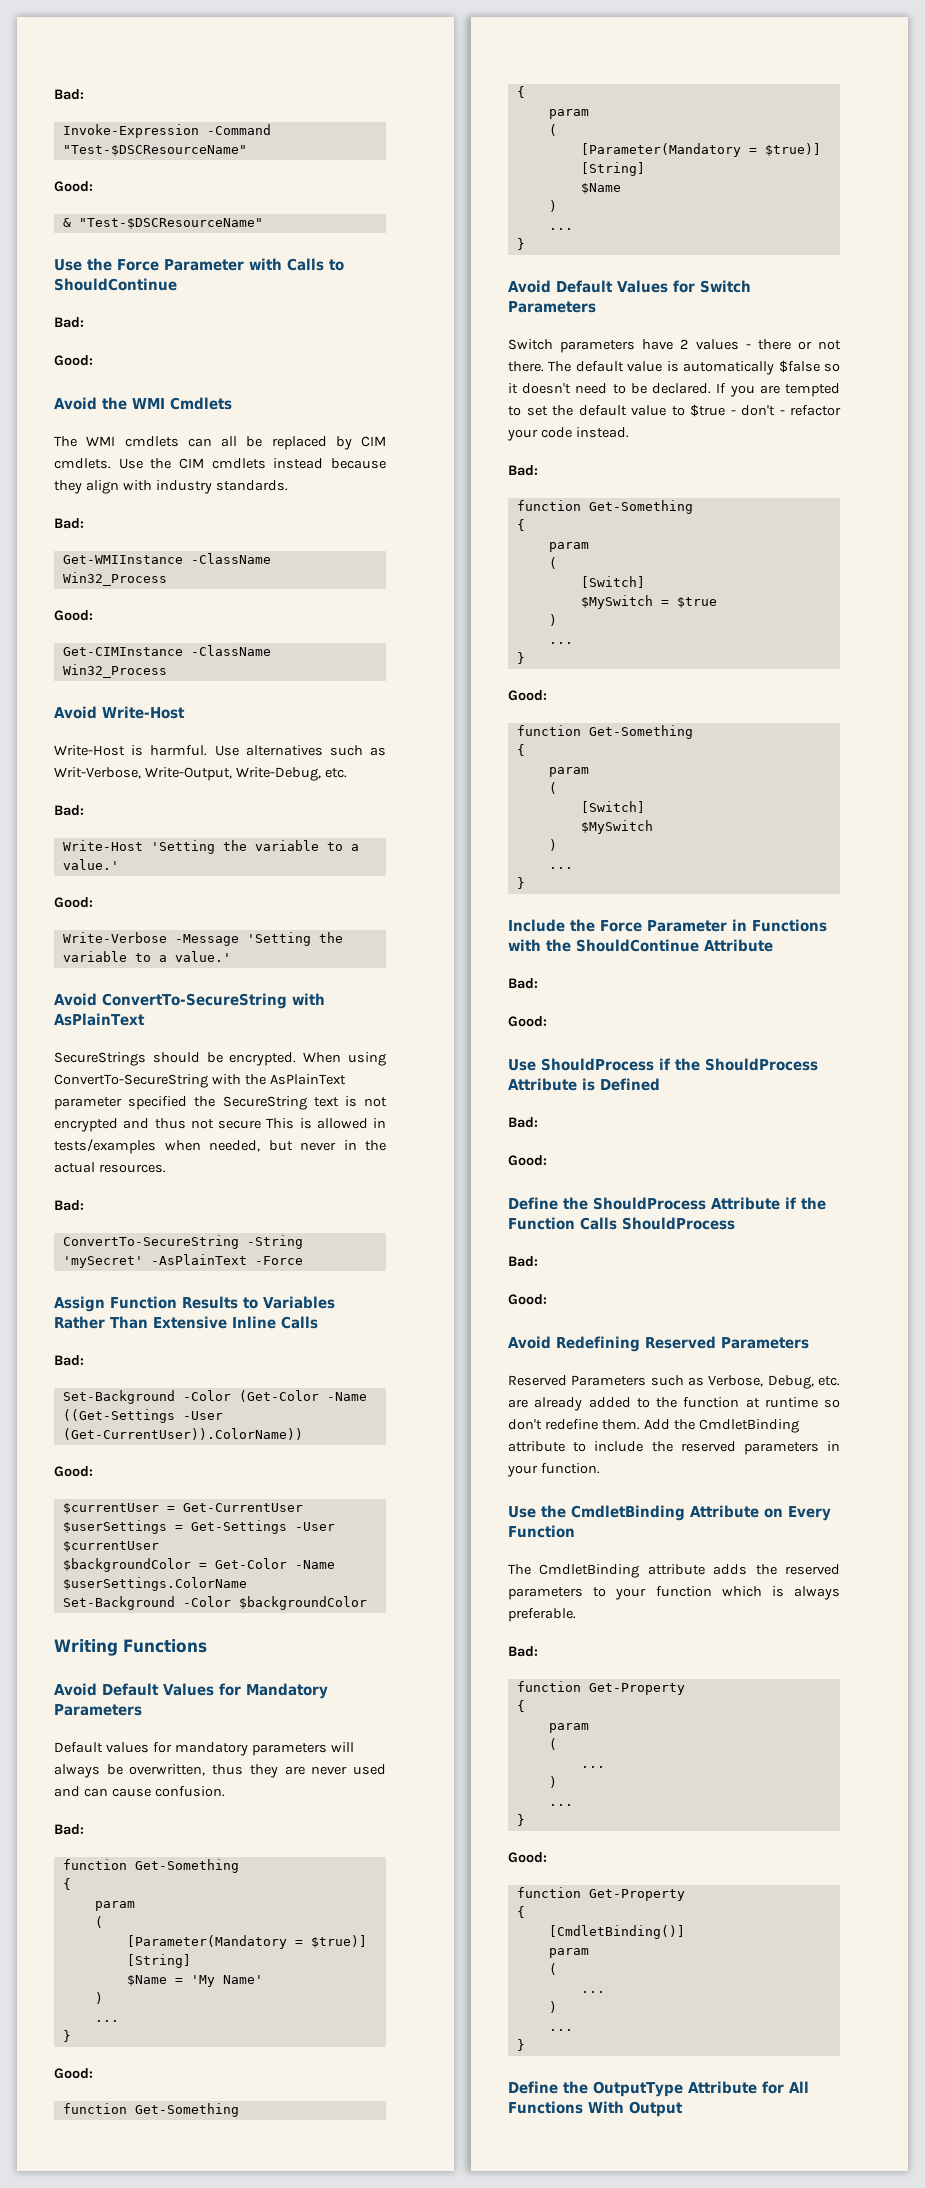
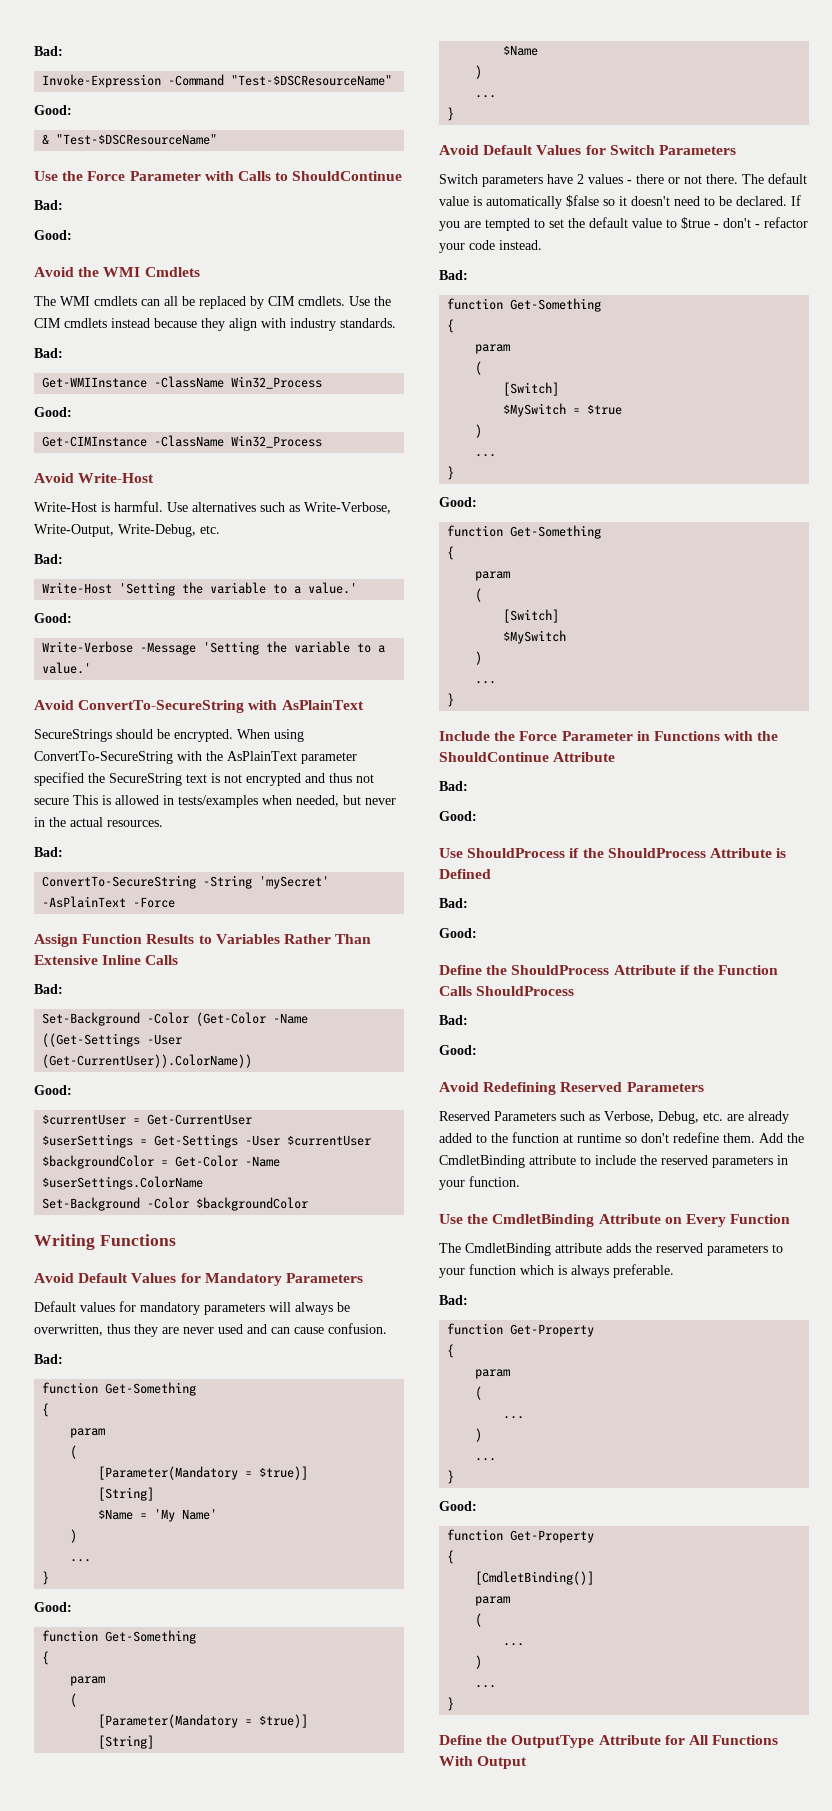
- Use alternatives such as Writ-Verbose, Write-Output, Write-Debug, etc.
+ Use alternatives such as Write-Verbose, Write-Output, Write-Debug, etc.

